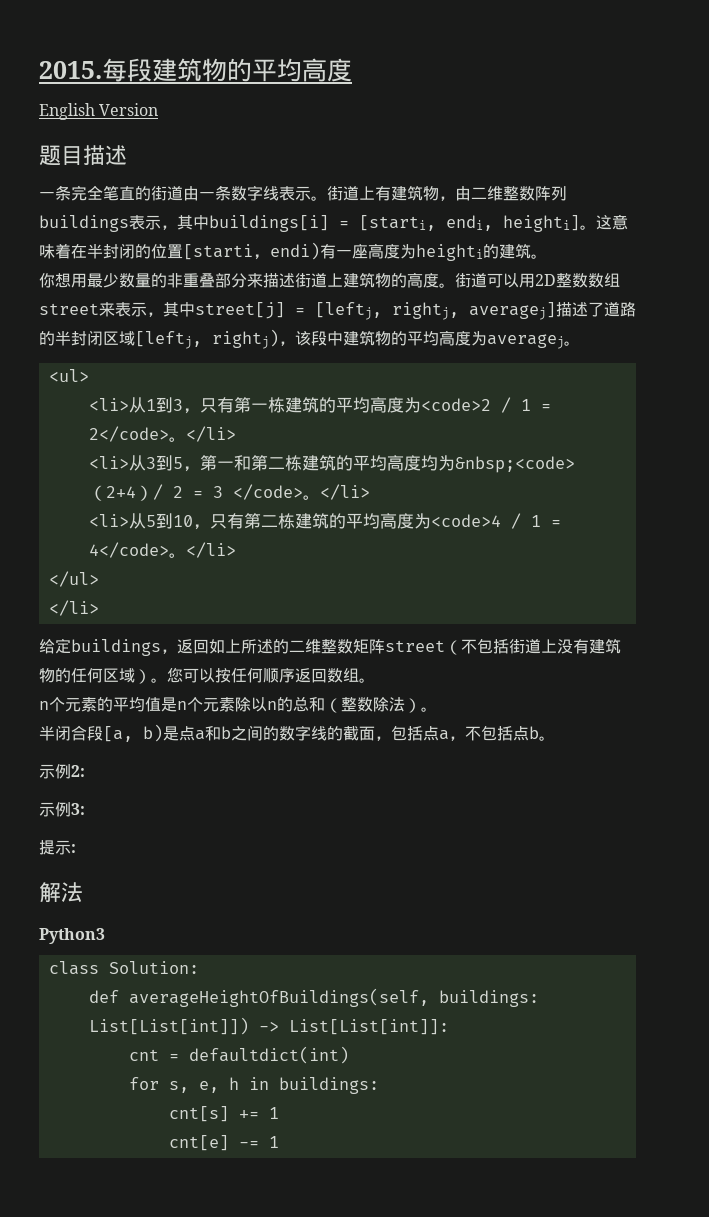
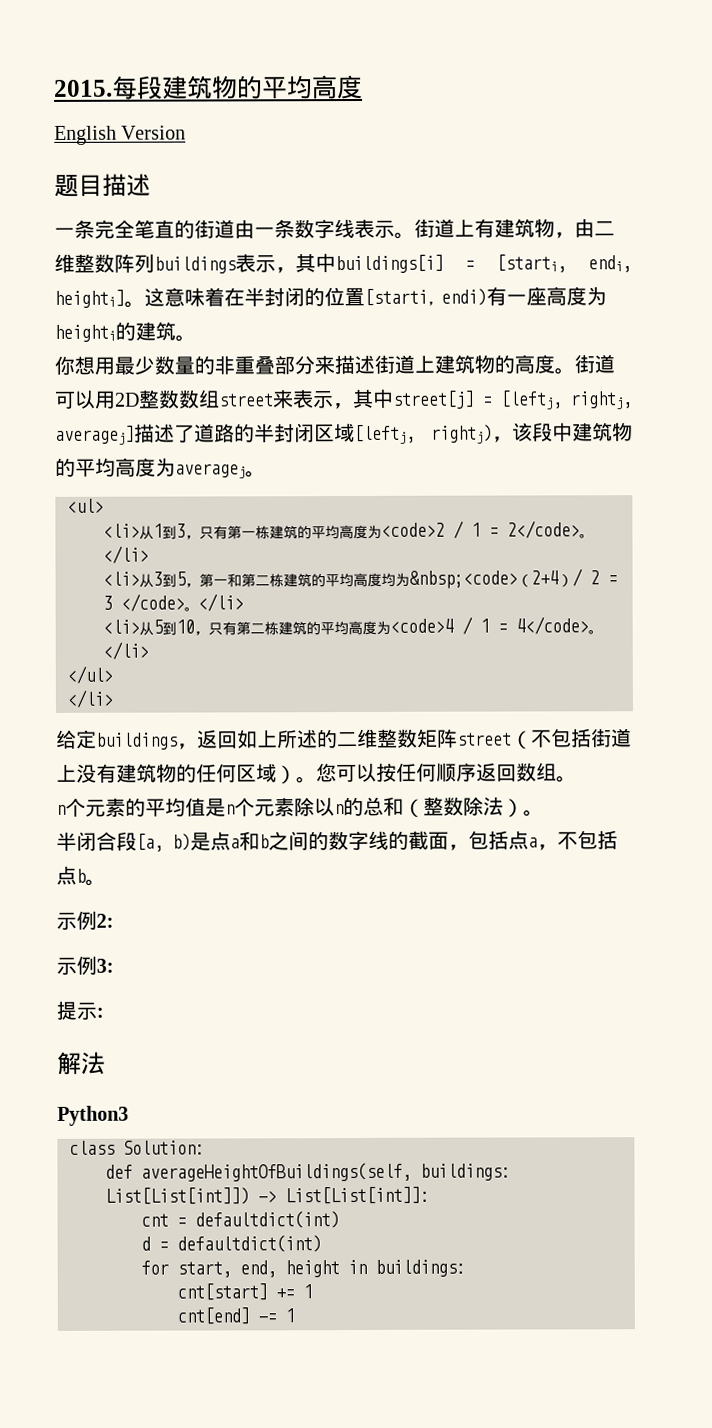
- for s, e, h in buildings:
+ d = defaultdict(int)
+ for start, end, height in buildings:
- cnt[s] += 1
+ cnt[start] += 1
- cnt[e] -= 1
+ cnt[end] -= 1

